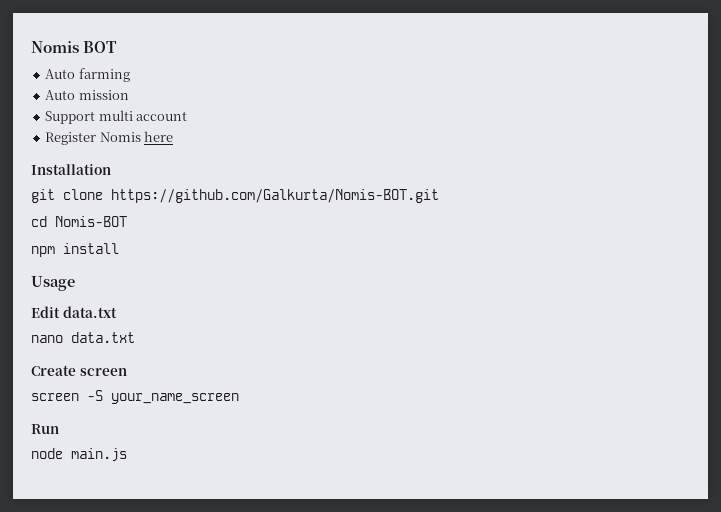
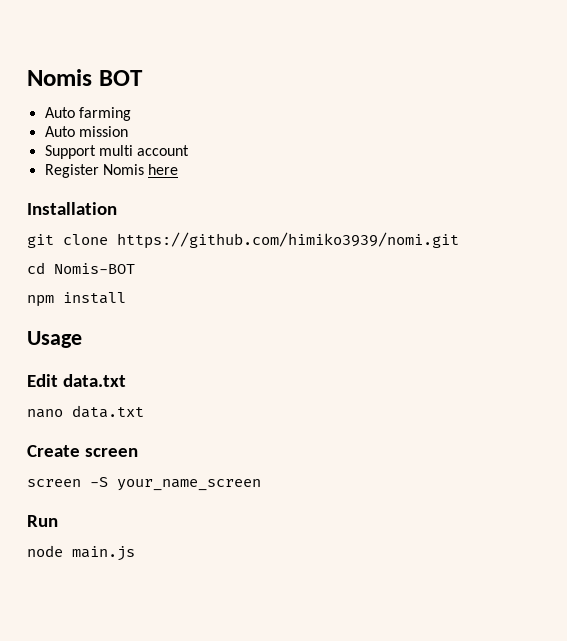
- git clone https://github.com/Galkurta/Nomis-BOT.git
+ git clone https://github.com/himiko3939/nomi.git

